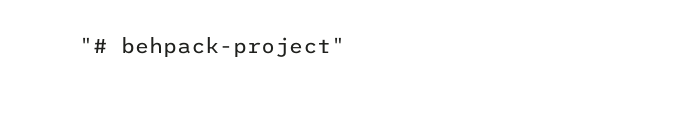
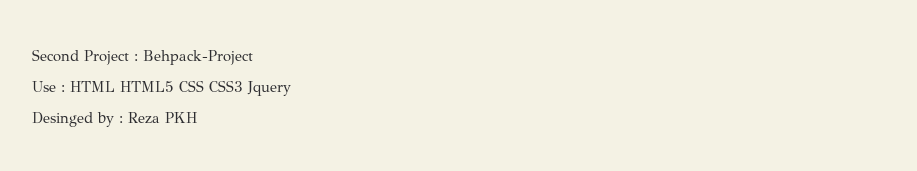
- "# behpack-project"
+ Second Project : Behpack-Project
+ Use : HTML HTML5 CSS CSS3 Jquery
+ Desinged by : Reza PKH

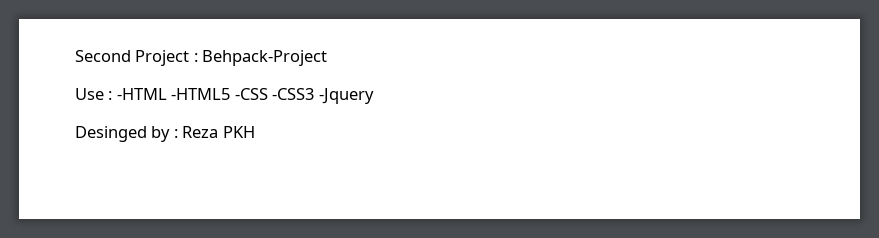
- Use : HTML HTML5 CSS CSS3 Jquery
+ Use : -HTML -HTML5 -CSS -CSS3 -Jquery

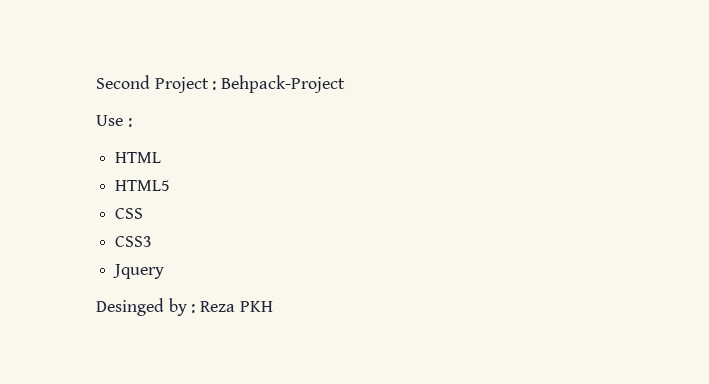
- Use : -HTML -HTML5 -CSS -CSS3 -Jquery
+ Use :
+ HTML
+ HTML5
+ CSS
+ CSS3
+ Jquery

